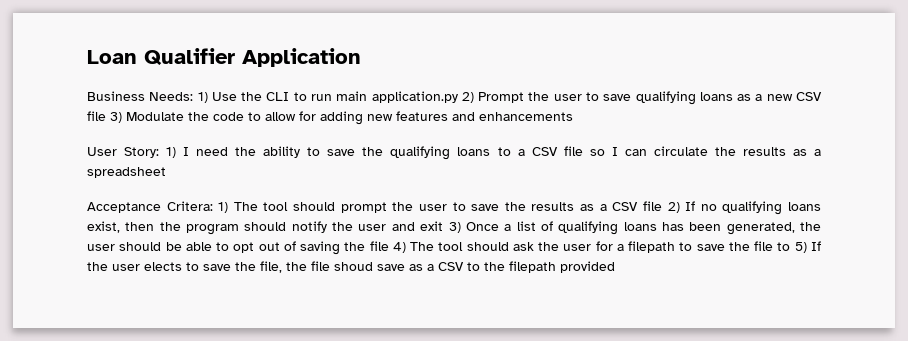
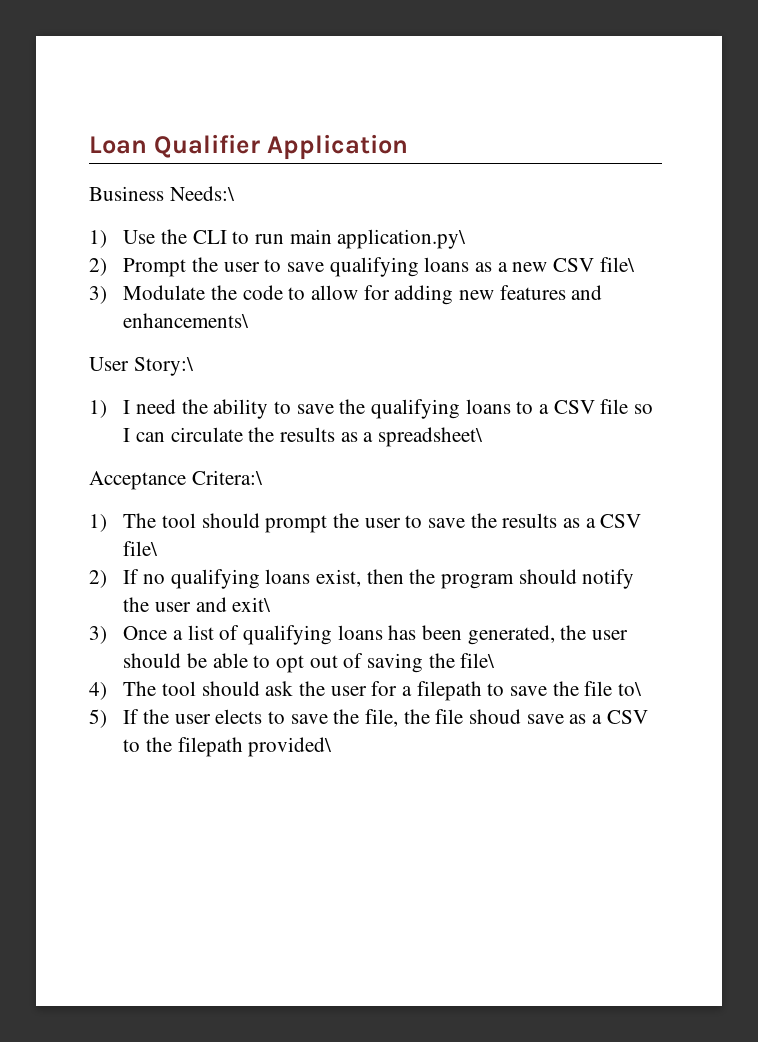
- Business Needs: 1) Use the CLI to run main application.py 2) Prompt the user to save qualifying loans as a new CSV file 3) Modulate the code to allow for adding new features and enhancements
+ Business Needs:\
+ 1) Use the CLI to run main application.py\
+ 2) Prompt the user to save qualifying loans as a new CSV file\
+ 3) Modulate the code to allow for adding new features and enhancements\
- User Story: 1) I need the ability to save the qualifying loans to a CSV file so I can circulate the results as a spreadsheet
+ User Story:\
+ 1) I need the ability to save the qualifying loans to a CSV file so I can circulate the results as a spreadsheet\
- Acceptance Critera: 1) The tool should prompt the user to save the results as a CSV file 2) If no qualifying loans exist, then the program should notify the user and exit 3) Once a list of qualifying loans has been generated, the user should be able to opt out of saving the file 4) The tool should ask the user for a filepath to save the file to 5) If the user elects to save the file, the file shoud save as a CSV to the filepath provided
+ Acceptance Critera:\
+ 1) The tool should prompt the user to save the results as a CSV file\
+ 2) If no qualifying loans exist, then the program should notify the user and exit\
+ 3) Once a list of qualifying loans has been generated, the user should be able to opt out of saving the file\
+ 4) The tool should ask the user for a filepath to save the file to\
+ 5) If the user elects to save the file, the file shoud save as a CSV to the filepath provided\

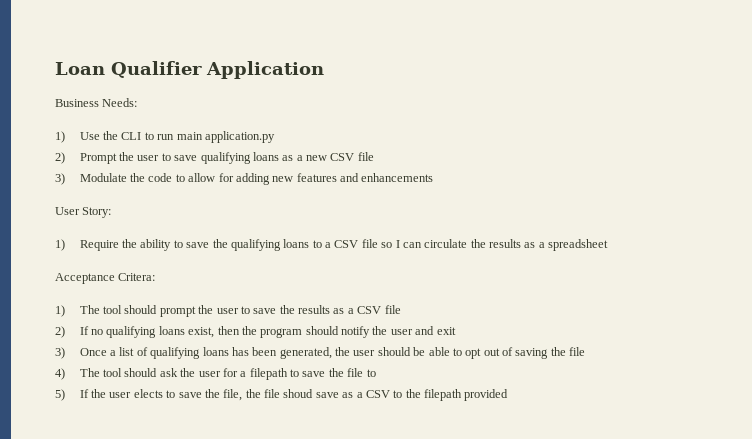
- Business Needs:\
+ Business Needs:
- 1) Use the CLI to run main application.py\
+ 1) Use the CLI to run main application.py
- 2) Prompt the user to save qualifying loans as a new CSV file\
+ 2) Prompt the user to save qualifying loans as a new CSV file
- 3) Modulate the code to allow for adding new features and enhancements\
+ 3) Modulate the code to allow for adding new features and enhancements
- User Story:\
- 1) I need the ability to save the qualifying loans to a CSV file so I can circulate the results as a spreadsheet\
+ User Story:
+ 1) Require the ability to save the qualifying loans to a CSV file so I can circulate the results as a spreadsheet
- Acceptance Critera:\
+ Acceptance Critera:
- 1) The tool should prompt the user to save the results as a CSV file\
+ 1) The tool should prompt the user to save the results as a CSV file
- 2) If no qualifying loans exist, then the program should notify the user and exit\
+ 2) If no qualifying loans exist, then the program should notify the user and exit
- 3) Once a list of qualifying loans has been generated, the user should be able to opt out of saving the file\
+ 3) Once a list of qualifying loans has been generated, the user should be able to opt out of saving the file
- 4) The tool should ask the user for a filepath to save the file to\
+ 4) The tool should ask the user for a filepath to save the file to
- 5) If the user elects to save the file, the file shoud save as a CSV to the filepath provided\
+ 5) If the user elects to save the file, the file shoud save as a CSV to the filepath provided

